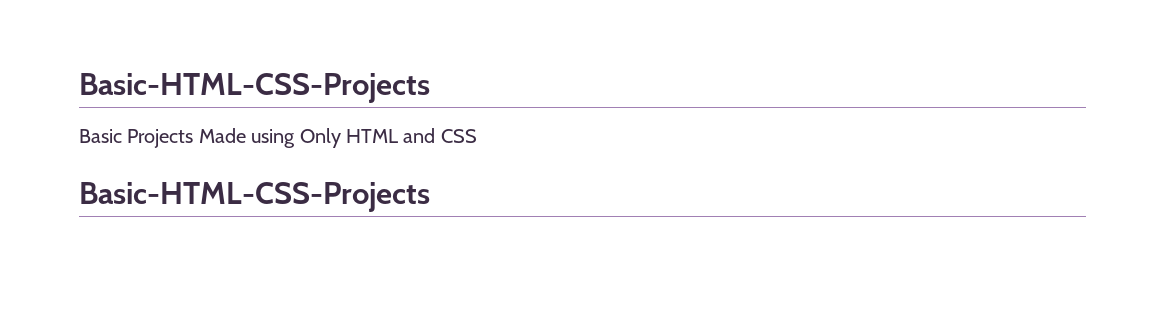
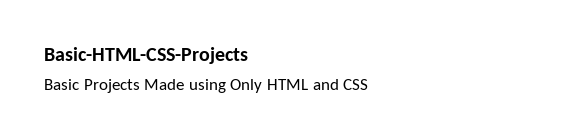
  Basic Projects Made using Only HTML and CSS
- Basic-HTML-CSS-Projects

